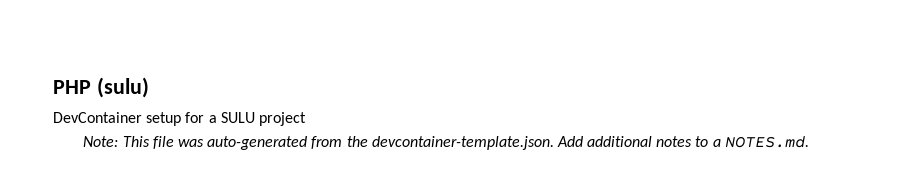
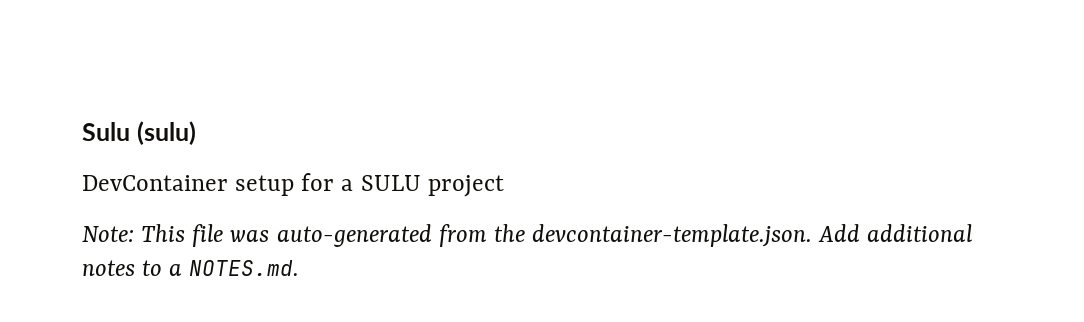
- PHP (sulu)
+ Sulu (sulu)

